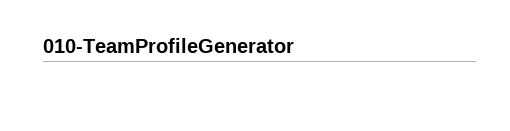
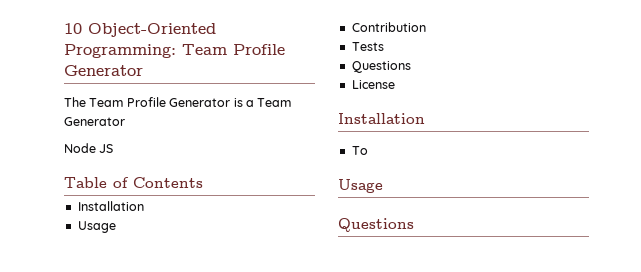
- 010-TeamProfileGenerator
+ 10 Object-Oriented Programming: Team Profile Generator
+ The Team Profile Generator is a Team Generator
+ Node JS
+ Table of Contents
+ Installation
+ Usage
+ Contribution
+ Tests
+ Questions
+ License
+ Installation
+ To
+ Usage
+ Questions

